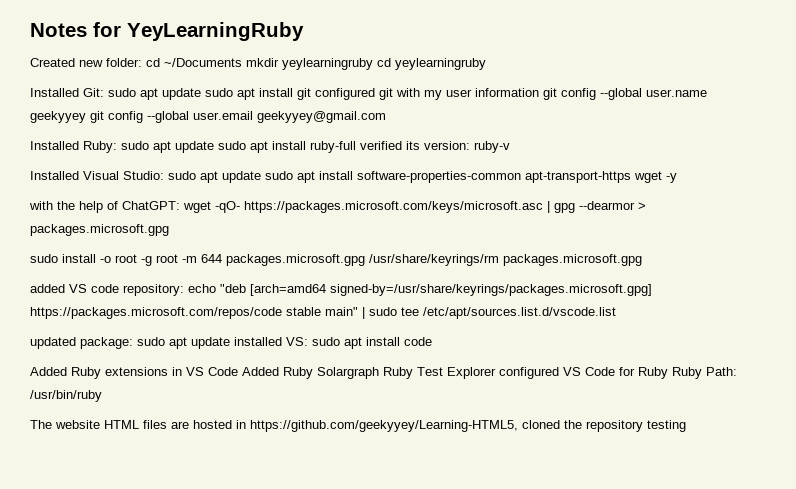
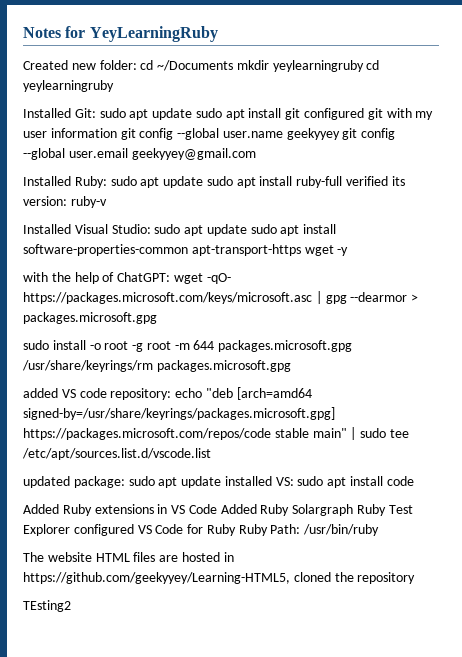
- The website HTML files are hosted in https://github.com/geekyyey/Learning-HTML5, cloned the repository testing
+ The website HTML files are hosted in https://github.com/geekyyey/Learning-HTML5, cloned the repository
+ TEsting2

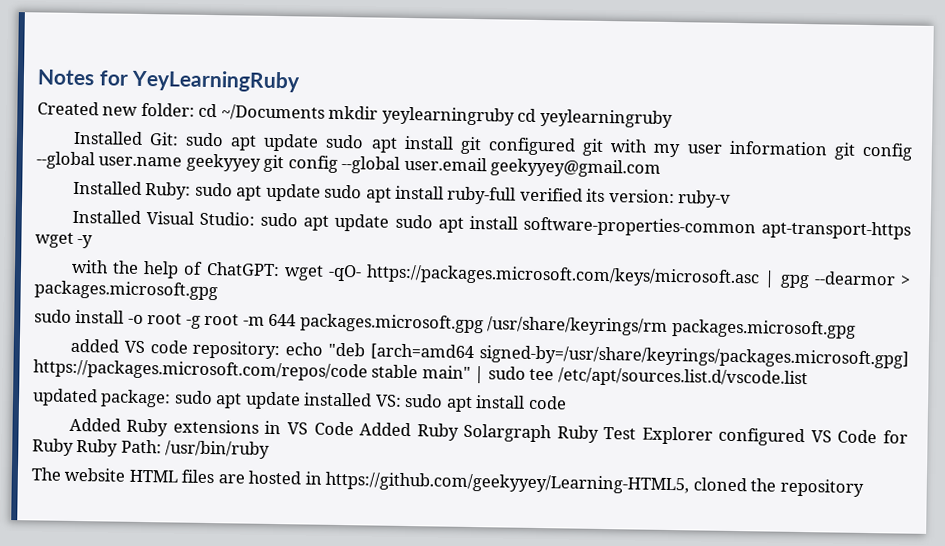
- TEsting2

